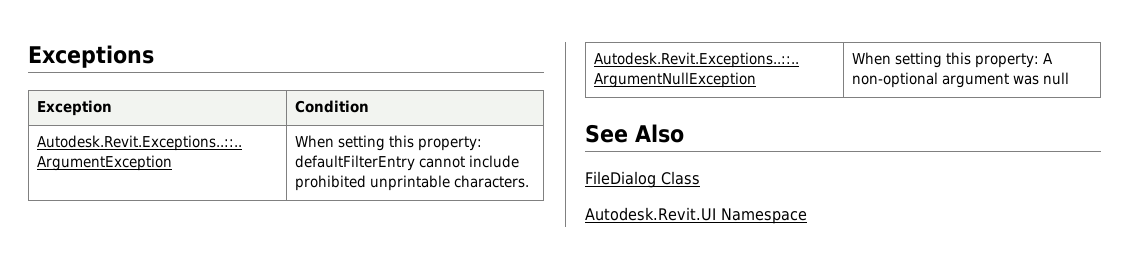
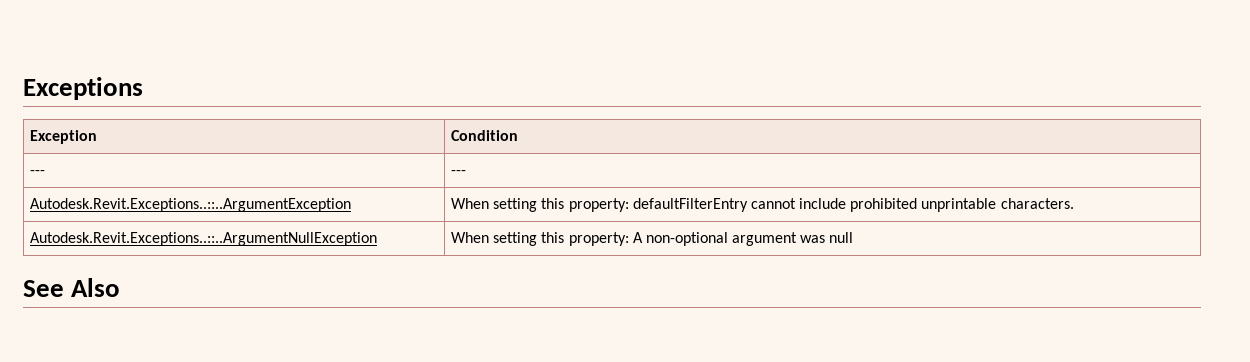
+ --- | ---
- FileDialog Class
- Autodesk.Revit.UI Namespace

